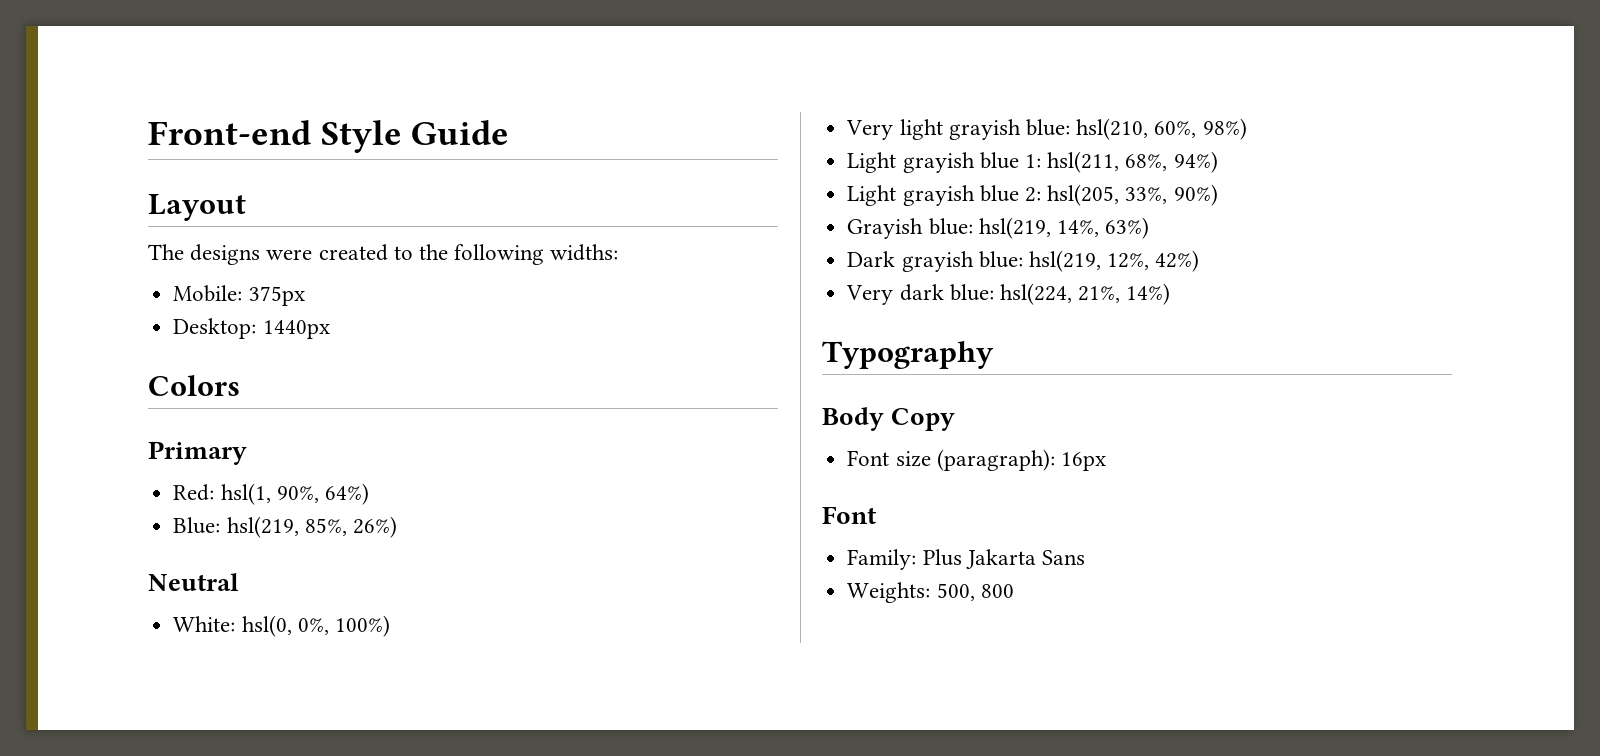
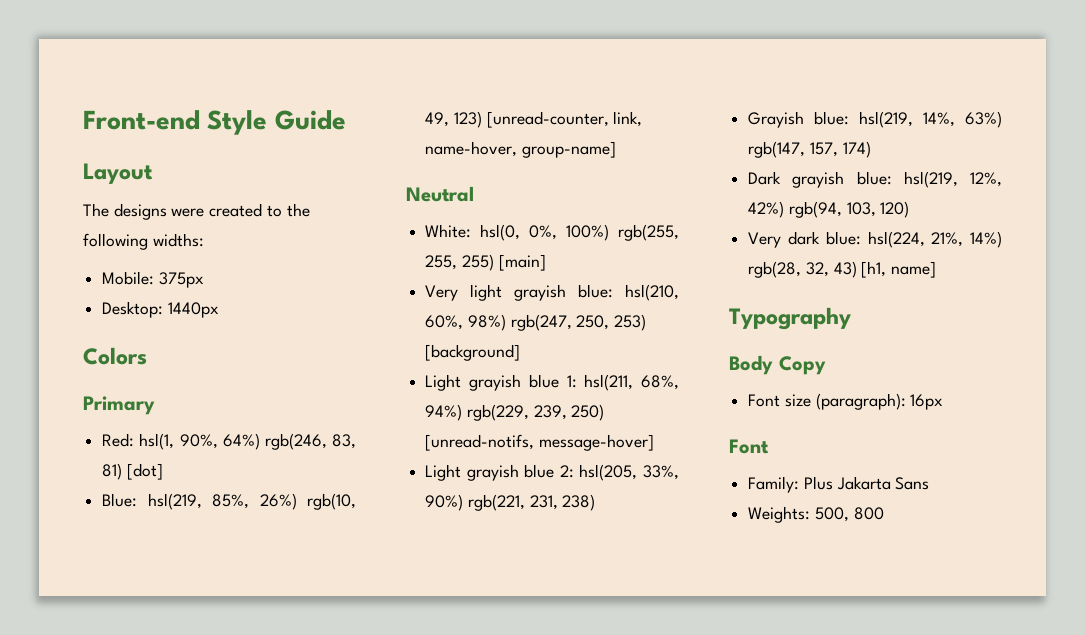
- Red: hsl(1, 90%, 64%)
+ Red: hsl(1, 90%, 64%) rgb(246, 83, 81) [dot]
- Blue: hsl(219, 85%, 26%)
+ Blue: hsl(219, 85%, 26%) rgb(10, 49, 123) [unread-counter, link, name-hover, group-name]
- White: hsl(0, 0%, 100%)
+ White: hsl(0, 0%, 100%) rgb(255, 255, 255) [main]
- Very light grayish blue: hsl(210, 60%, 98%)
+ Very light grayish blue: hsl(210, 60%, 98%) rgb(247, 250, 253) [background]
- Light grayish blue 1: hsl(211, 68%, 94%)
+ Light grayish blue 1: hsl(211, 68%, 94%) rgb(229, 239, 250) [unread-notifs, message-hover]
- Light grayish blue 2: hsl(205, 33%, 90%)
+ Light grayish blue 2: hsl(205, 33%, 90%) rgb(221, 231, 238)
- Grayish blue: hsl(219, 14%, 63%)
+ Grayish blue: hsl(219, 14%, 63%) rgb(147, 157, 174)
- Dark grayish blue: hsl(219, 12%, 42%)
+ Dark grayish blue: hsl(219, 12%, 42%) rgb(94, 103, 120)
- Very dark blue: hsl(224, 21%, 14%)
+ Very dark blue: hsl(224, 21%, 14%) rgb(28, 32, 43) [h1, name]

